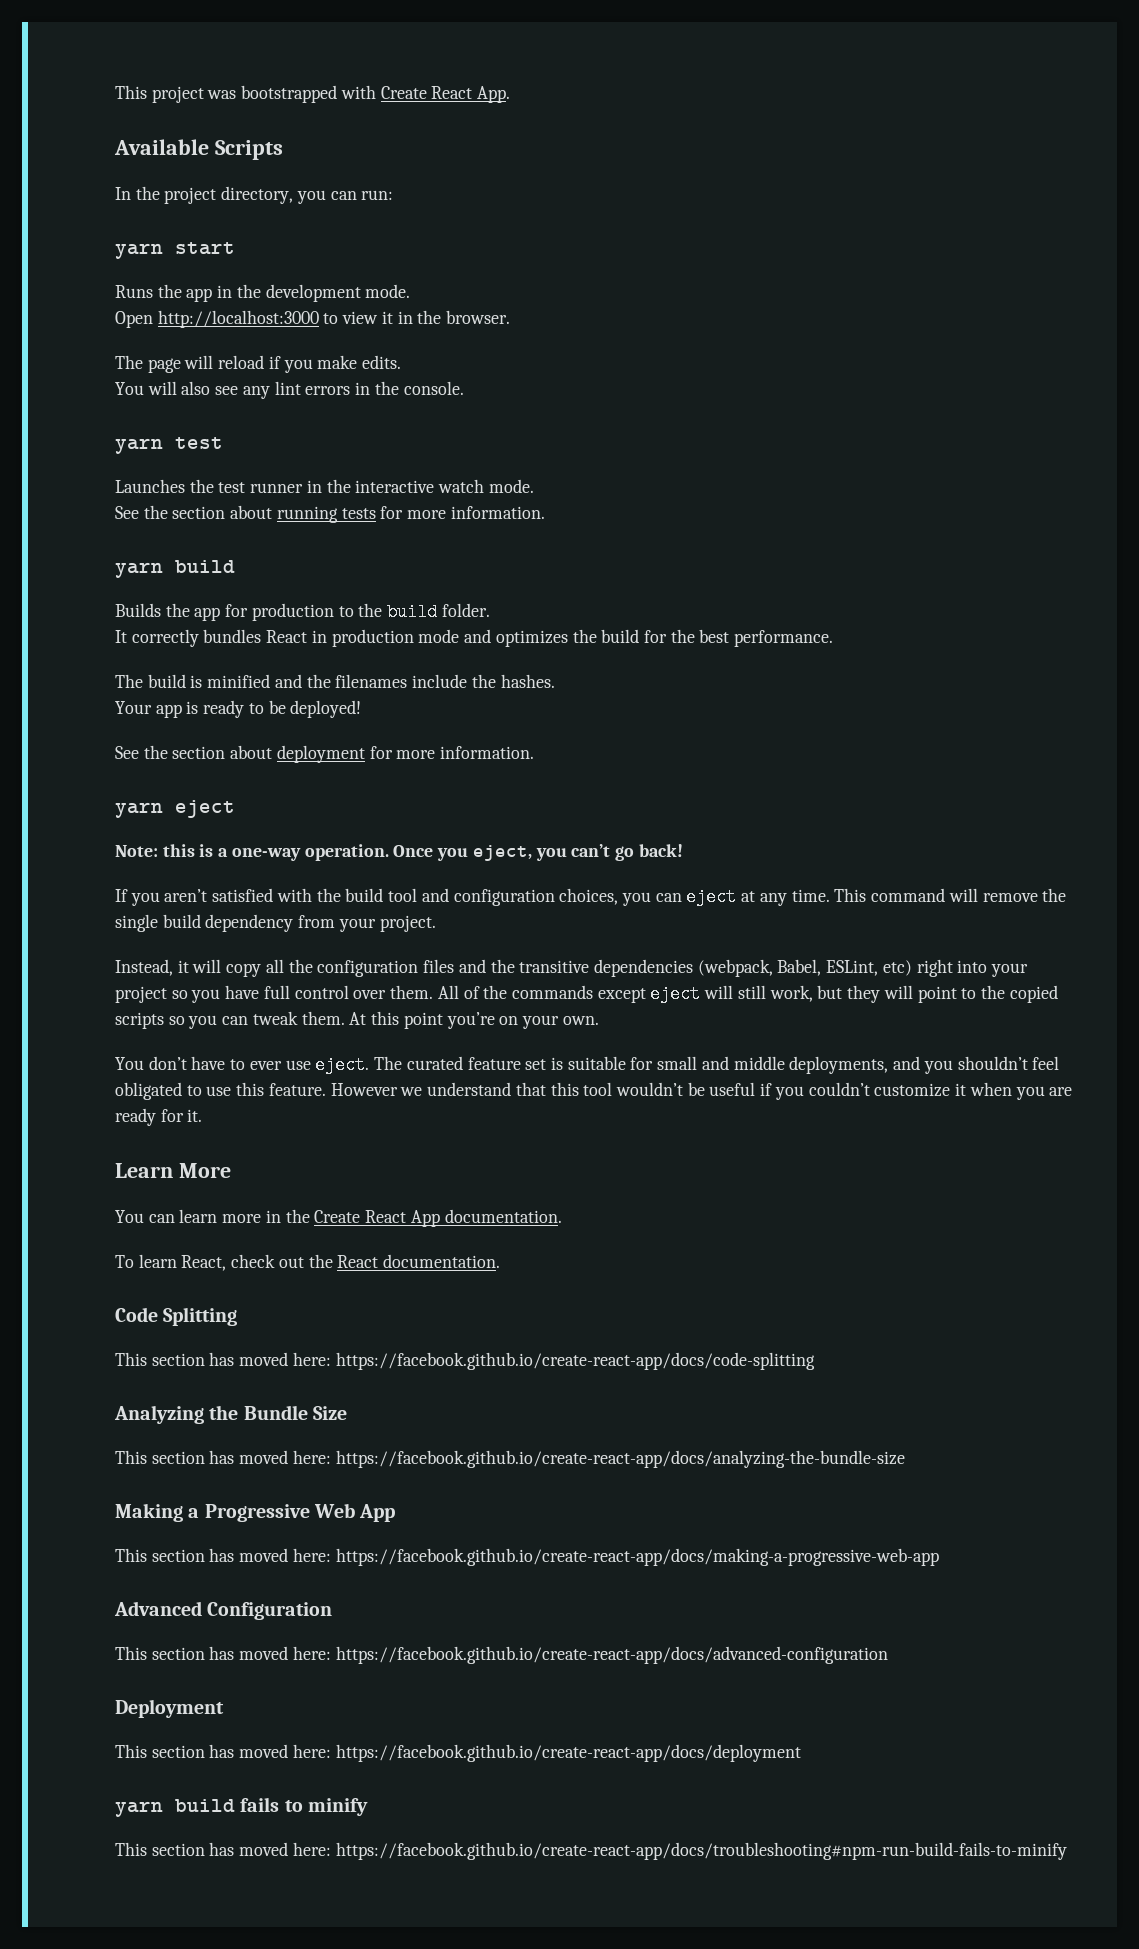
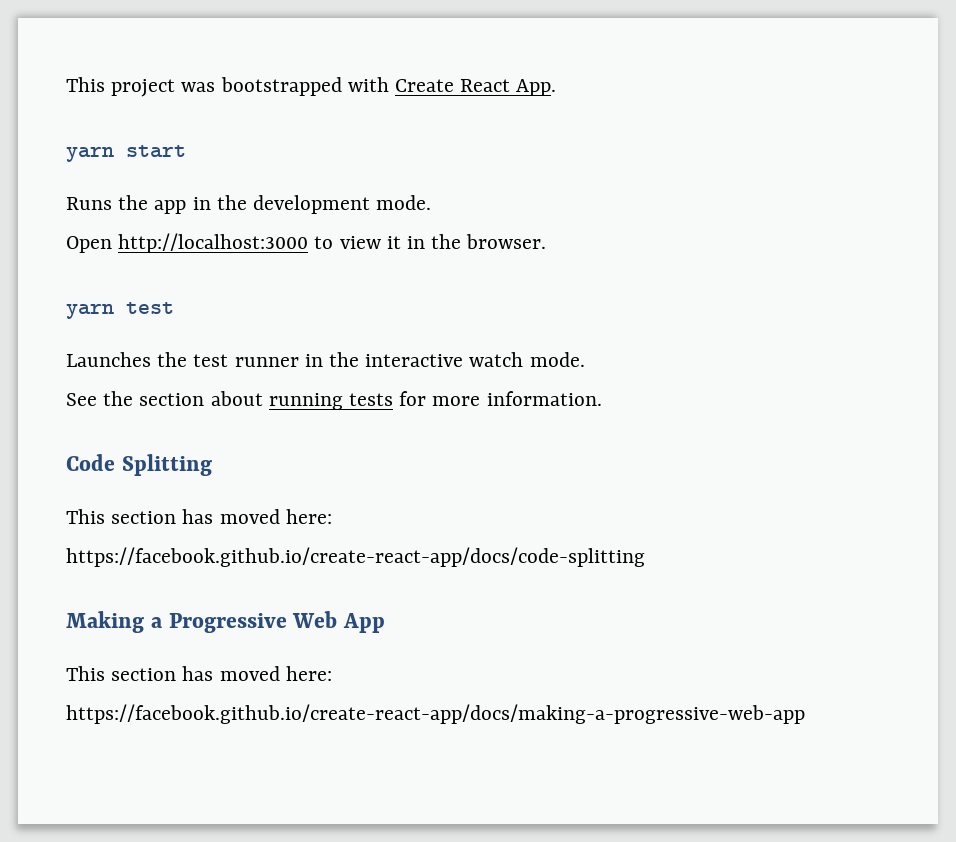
- Available Scripts
- In the project directory, you can run:
- The page will reload if you make edits.
- You will also see any lint errors in the console.
  See the section about running tests for more information.
- yarn build
- Builds the app for production to the build folder.
- It correctly bundles React in production mode and optimizes the build for the best performance.
- The build is minified and the filenames include the hashes.
- Your app is ready to be deployed!
- See the section about deployment for more information.
- yarn eject
- Note: this is a one-way operation. Once you eject, you can’t go back!
- If you aren’t satisfied with the build tool and configuration choices, you can eject at any time. This command will remove the single build dependency from your project.
- Instead, it will copy all the configuration files and the transitive dependencies (webpack, Babel, ESLint, etc) right into your project so you have full control over them. All of the commands except eject will still work, but they will point to the copied scripts so you can tweak them. At this point you’re on your own.
- You don’t have to ever use eject. The curated feature set is suitable for small and middle deployments, and you shouldn’t feel obligated to use this feature. However we understand that this tool wouldn’t be useful if you couldn’t customize it when you are ready for it.
- Learn More
- You can learn more in the Create React App documentation.
- To learn React, check out the React documentation.
- Analyzing the Bundle Size
- This section has moved here: https://facebook.github.io/create-react-app/docs/analyzing-the-bundle-size
- Advanced Configuration
- This section has moved here: https://facebook.github.io/create-react-app/docs/advanced-configuration
- Deployment
- This section has moved here: https://facebook.github.io/create-react-app/docs/deployment
- yarn build fails to minify
- This section has moved here: https://facebook.github.io/create-react-app/docs/troubleshooting#npm-run-build-fails-to-minify

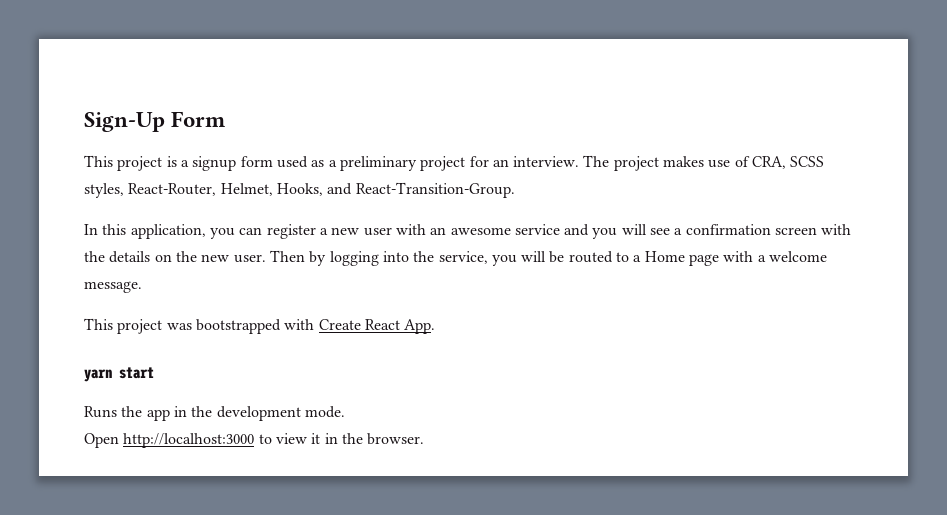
+ Sign-Up Form
+ This project is a signup form used as a preliminary project for an interview. The project makes use of CRA, SCSS styles, React-Router, Helmet, Hooks, and React-Transition-Group.
+ In this application, you can register a new user with an awesome service and you will see a confirmation screen with the details on the new user. Then by logging into the service, you will be routed to a Home page with a welcome message.
- yarn test
- Launches the test runner in the interactive watch mode.
- See the section about running tests for more information.
- Code Splitting
- This section has moved here: https://facebook.github.io/create-react-app/docs/code-splitting
- Making a Progressive Web App
- This section has moved here: https://facebook.github.io/create-react-app/docs/making-a-progressive-web-app

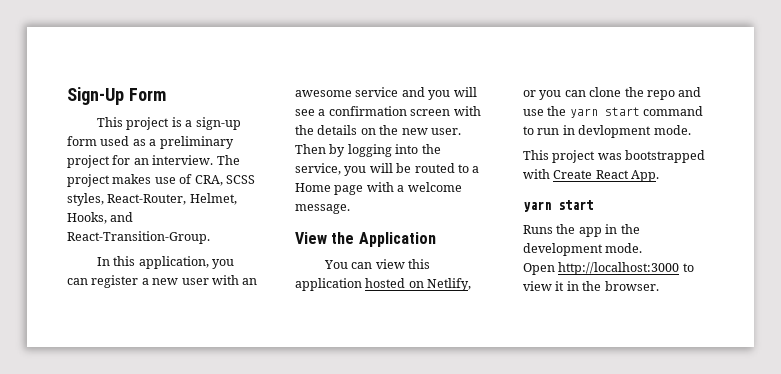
- This project is a signup form used as a preliminary project for an interview.
+ This project is a sign-up form used as a preliminary project for an interview.
+ View the Application
+ You can view this application hosted on Netlify, or you can clone the repo and use the yarn start command to run in devlopment mode.

